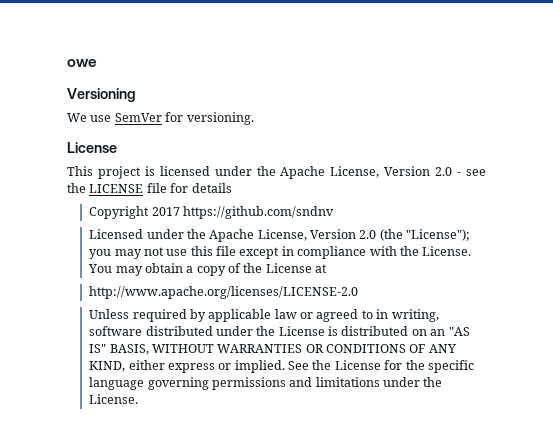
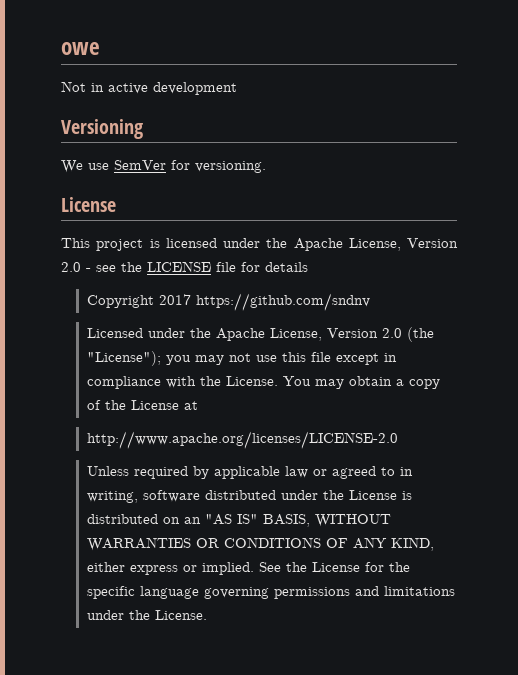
+ Not in active development

